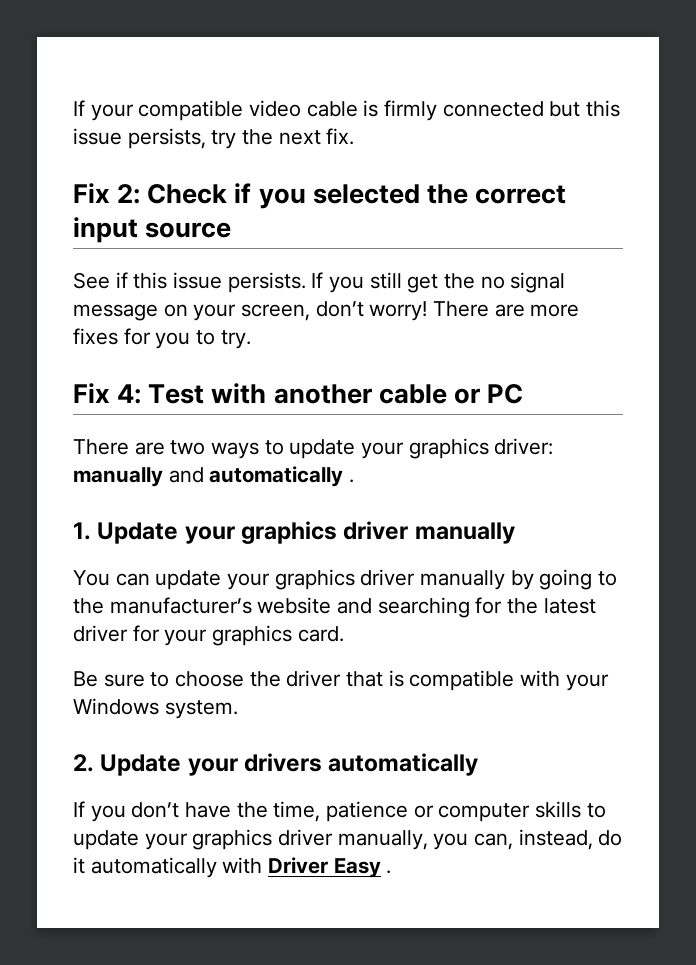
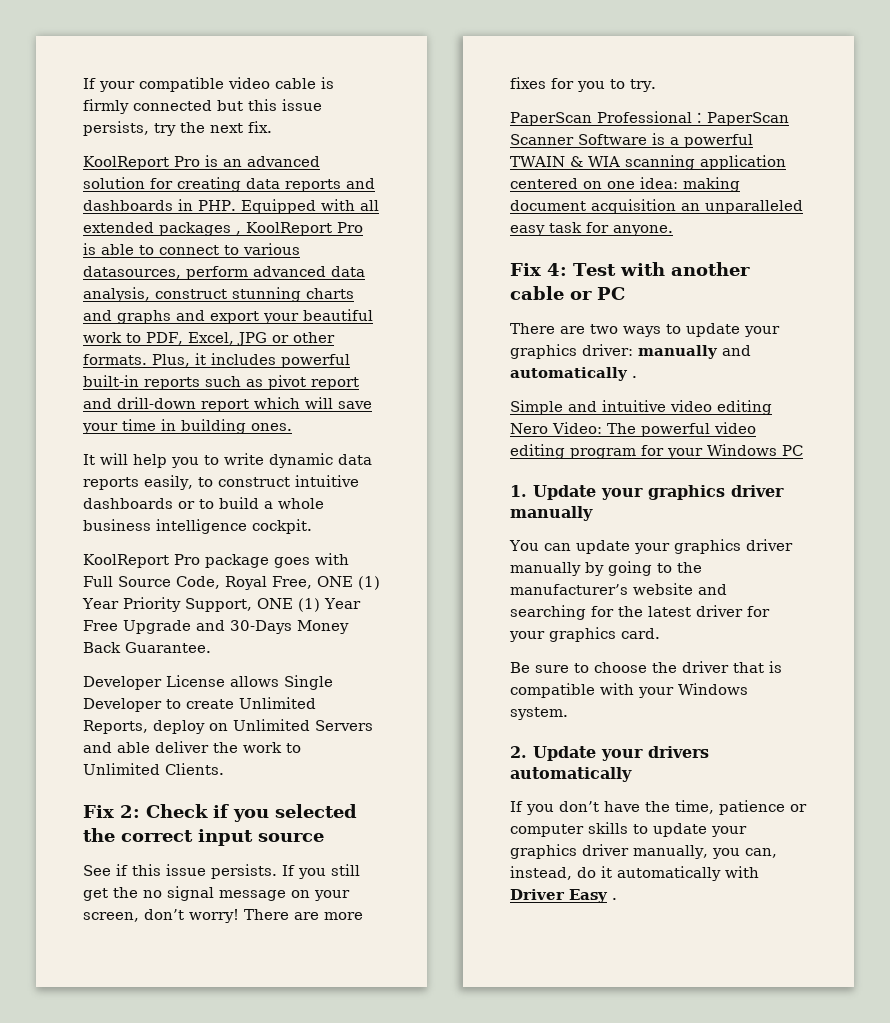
+ KoolReport Pro is an advanced solution for creating data reports and dashboards in PHP. Equipped with all extended packages , KoolReport Pro is able to connect to various datasources, perform advanced data analysis, construct stunning charts and graphs and export your beautiful work to PDF, Excel, JPG or other formats. Plus, it includes powerful built-in reports such as pivot report and drill-down report which will save your time in building ones.
+ It will help you to write dynamic data reports easily, to construct intuitive dashboards or to build a whole business intelligence cockpit.
+ KoolReport Pro package goes with Full Source Code, Royal Free, ONE (1) Year Priority Support, ONE (1) Year Free Upgrade and 30-Days Money Back Guarantee.
+ Developer License allows Single Developer to create Unlimited Reports, deploy on Unlimited Servers and able deliver the work to Unlimited Clients.
+ PaperScan Professional：PaperScan Scanner Software is a powerful TWAIN & WIA scanning application centered on one idea: making document acquisition an unparalleled easy task for anyone.
+ Simple and intuitive video editing Nero Video: The powerful video editing program for your Windows PC

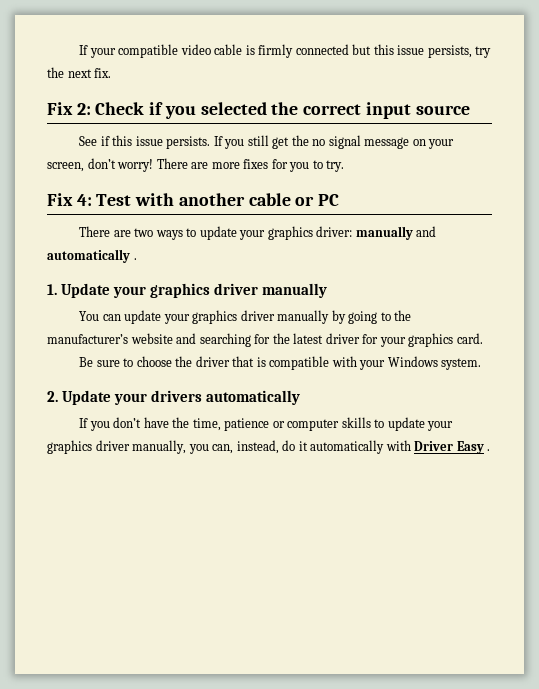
- KoolReport Pro is an advanced solution for creating data reports and dashboards in PHP. Equipped with all extended packages , KoolReport Pro is able to connect to various datasources, perform advanced data analysis, construct stunning charts and graphs and export your beautiful work to PDF, Excel, JPG or other formats. Plus, it includes powerful built-in reports such as pivot report and drill-down report which will save your time in building ones.
- It will help you to write dynamic data reports easily, to construct intuitive dashboards or to build a whole business intelligence cockpit.
- KoolReport Pro package goes with Full Source Code, Royal Free, ONE (1) Year Priority Support, ONE (1) Year Free Upgrade and 30-Days Money Back Guarantee.
- Developer License allows Single Developer to create Unlimited Reports, deploy on Unlimited Servers and able deliver the work to Unlimited Clients.
- PaperScan Professional：PaperScan Scanner Software is a powerful TWAIN & WIA scanning application centered on one idea: making document acquisition an unparalleled easy task for anyone.
- Simple and intuitive video editing Nero Video: The powerful video editing program for your Windows PC

